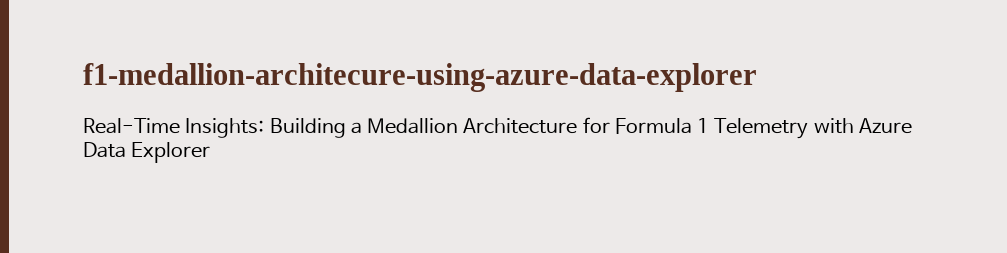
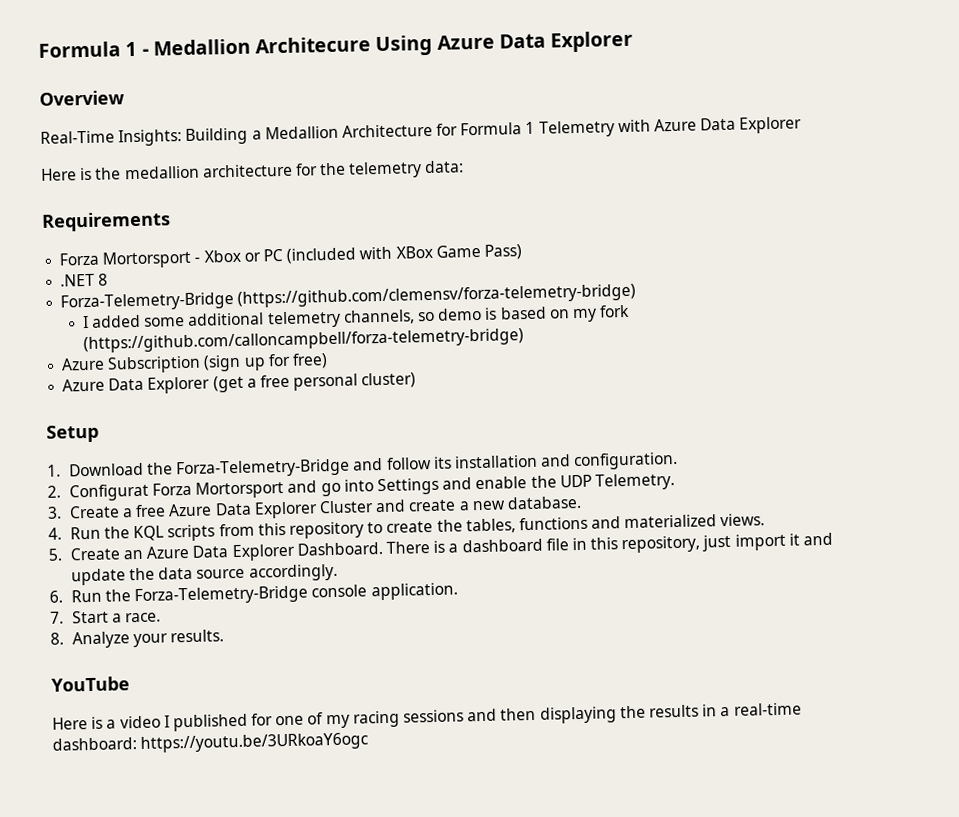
- f1-medallion-architecure-using-azure-data-explorer
+ Formula 1 - Medallion Architecure Using Azure Data Explorer
+ Overview
+ Here is the medallion architecture for the telemetry data:
+ Requirements
+ Forza Mortorsport - Xbox or PC (included with XBox Game Pass)
+ .NET 8
+ Forza-Telemetry-Bridge (https://github.com/clemensv/forza-telemetry-bridge)
+ I added some additional telemetry channels, so demo is based on my fork (https://github.com/calloncampbell/forza-telemetry-bridge)
+ Azure Subscription (sign up for free)
+ Azure Data Explorer (get a free personal cluster)
+ Setup
+ 1. Download the Forza-Telemetry-Bridge and follow its installation and configuration.
+ 2. Configurat Forza Mortorsport and go into Settings and enable the UDP Telemetry.
+ 3. Create a free Azure Data Explorer Cluster and create a new database.
+ 4. Run the KQL scripts from this repository to create the tables, functions and materialized views.
+ 5. Create an Azure Data Explorer Dashboard. There is a dashboard file in this repository, just import it and update the data source accordingly.
+ 6. Run the Forza-Telemetry-Bridge console application.
+ 7. Start a race.
+ 8. Analyze your results.
+ YouTube
+ Here is a video I published for one of my racing sessions and then displaying the results in a real-time dashboard: https://youtu.be/3URkoaY6ogc

